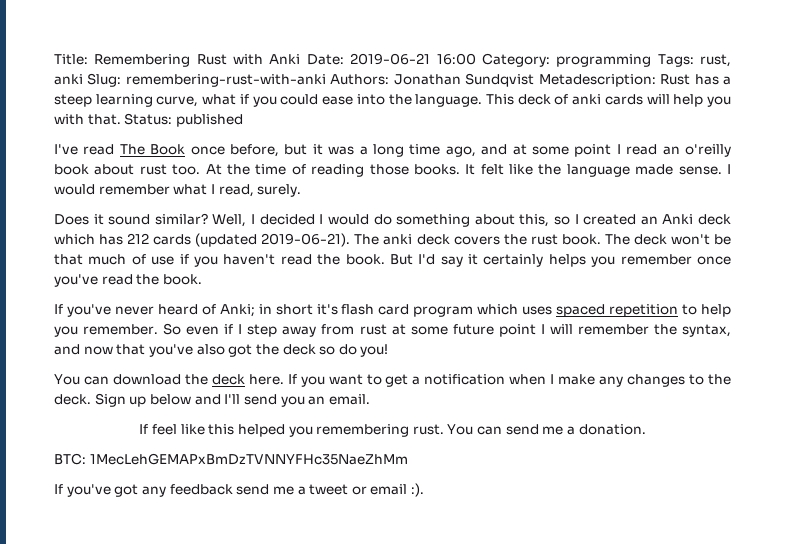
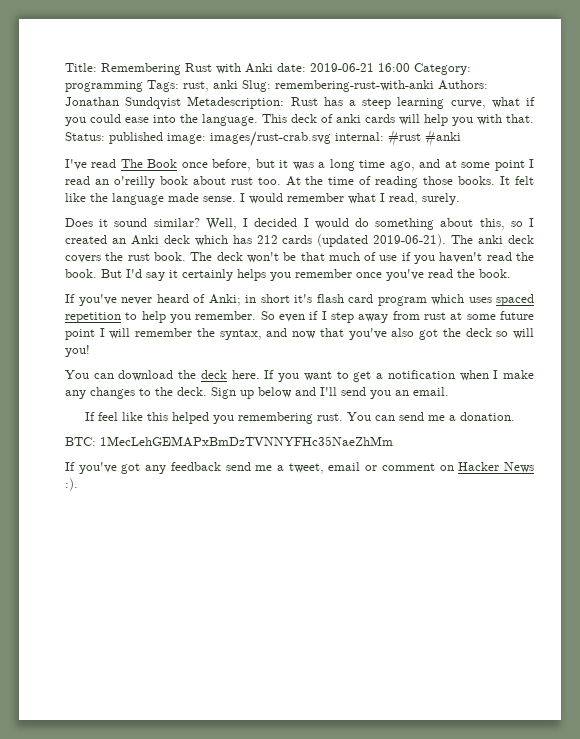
- Title: Remembering Rust with Anki Date: 2019-06-21 16:00 Category: programming Tags: rust, anki Slug: remembering-rust-with-anki Authors: Jonathan Sundqvist Metadescription: Rust has a steep learning curve, what if you could ease into the language.
+ Title: Remembering Rust with Anki date: 2019-06-21 16:00 Category: programming Tags: rust, anki Slug: remembering-rust-with-anki Authors: Jonathan Sundqvist Metadescription: Rust has a steep learning curve, what if you could ease into the language.
- Status: published
+ Status: published image: images/rust-crab.svg internal: #rust #anki
- So even if I step away from rust at some future point I will remember the syntax, and now that you've also got the deck so do you!
+ So even if I step away from rust at some future point I will remember the syntax, and now that you've also got the deck so will you!
- If you've got any feedback send me a tweet or email :).
+ If you've got any feedback send me a tweet, email or comment on Hacker News :).

